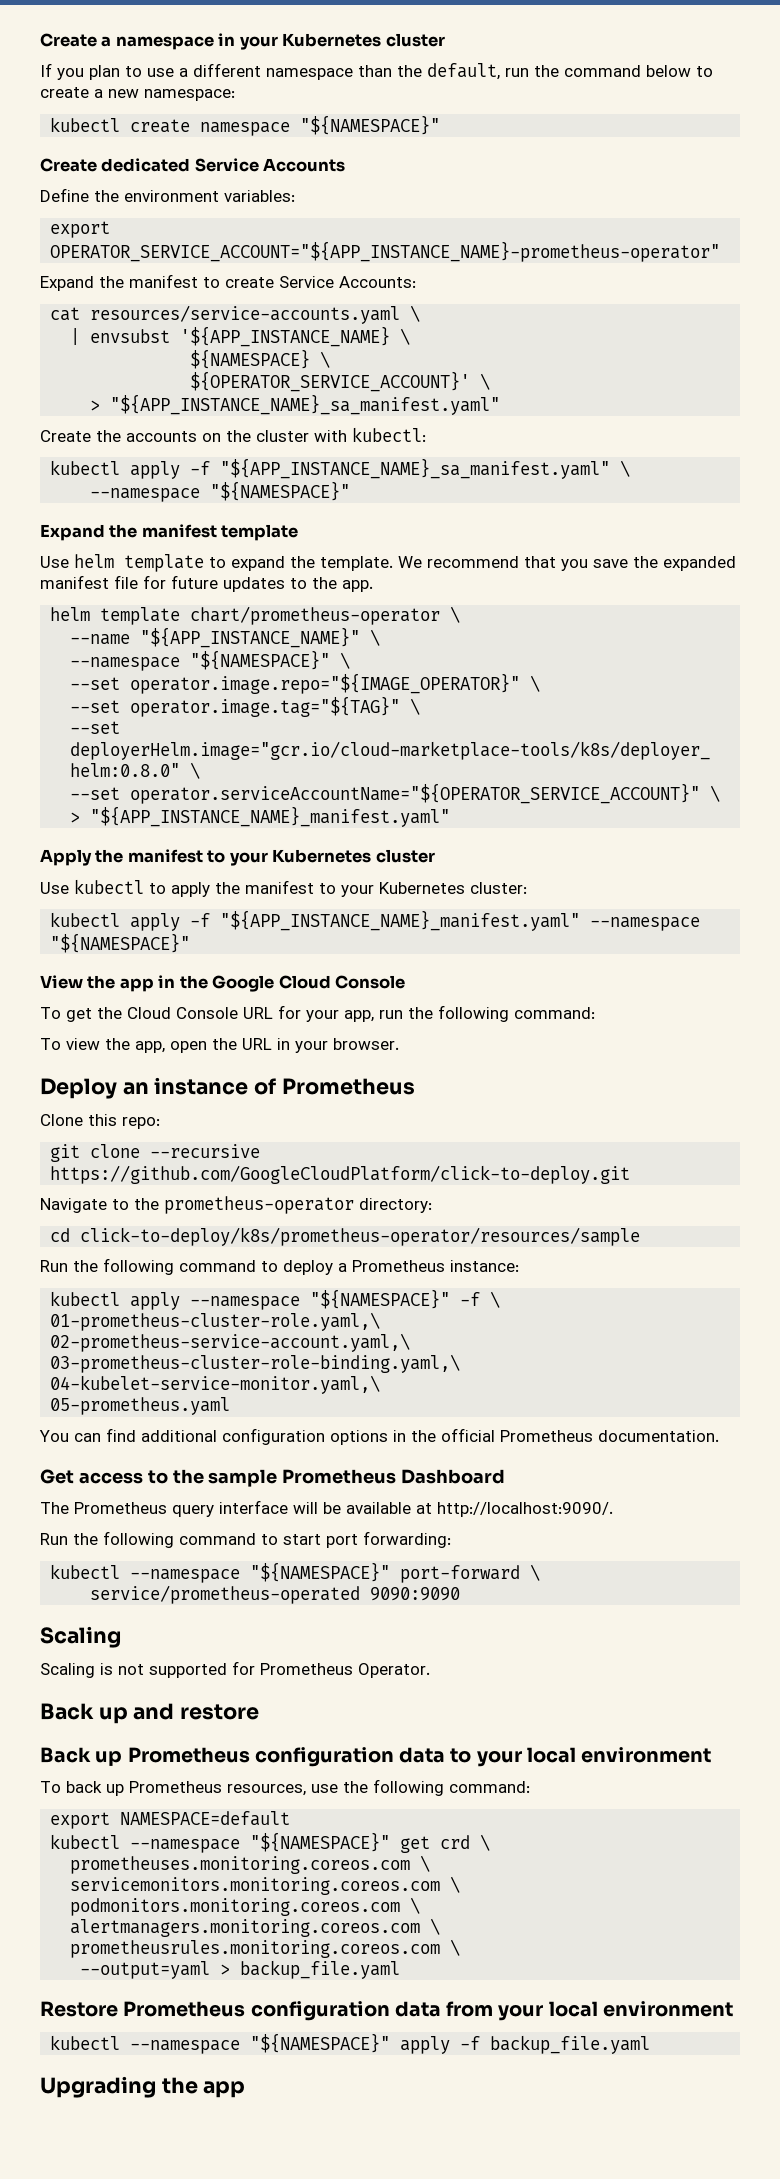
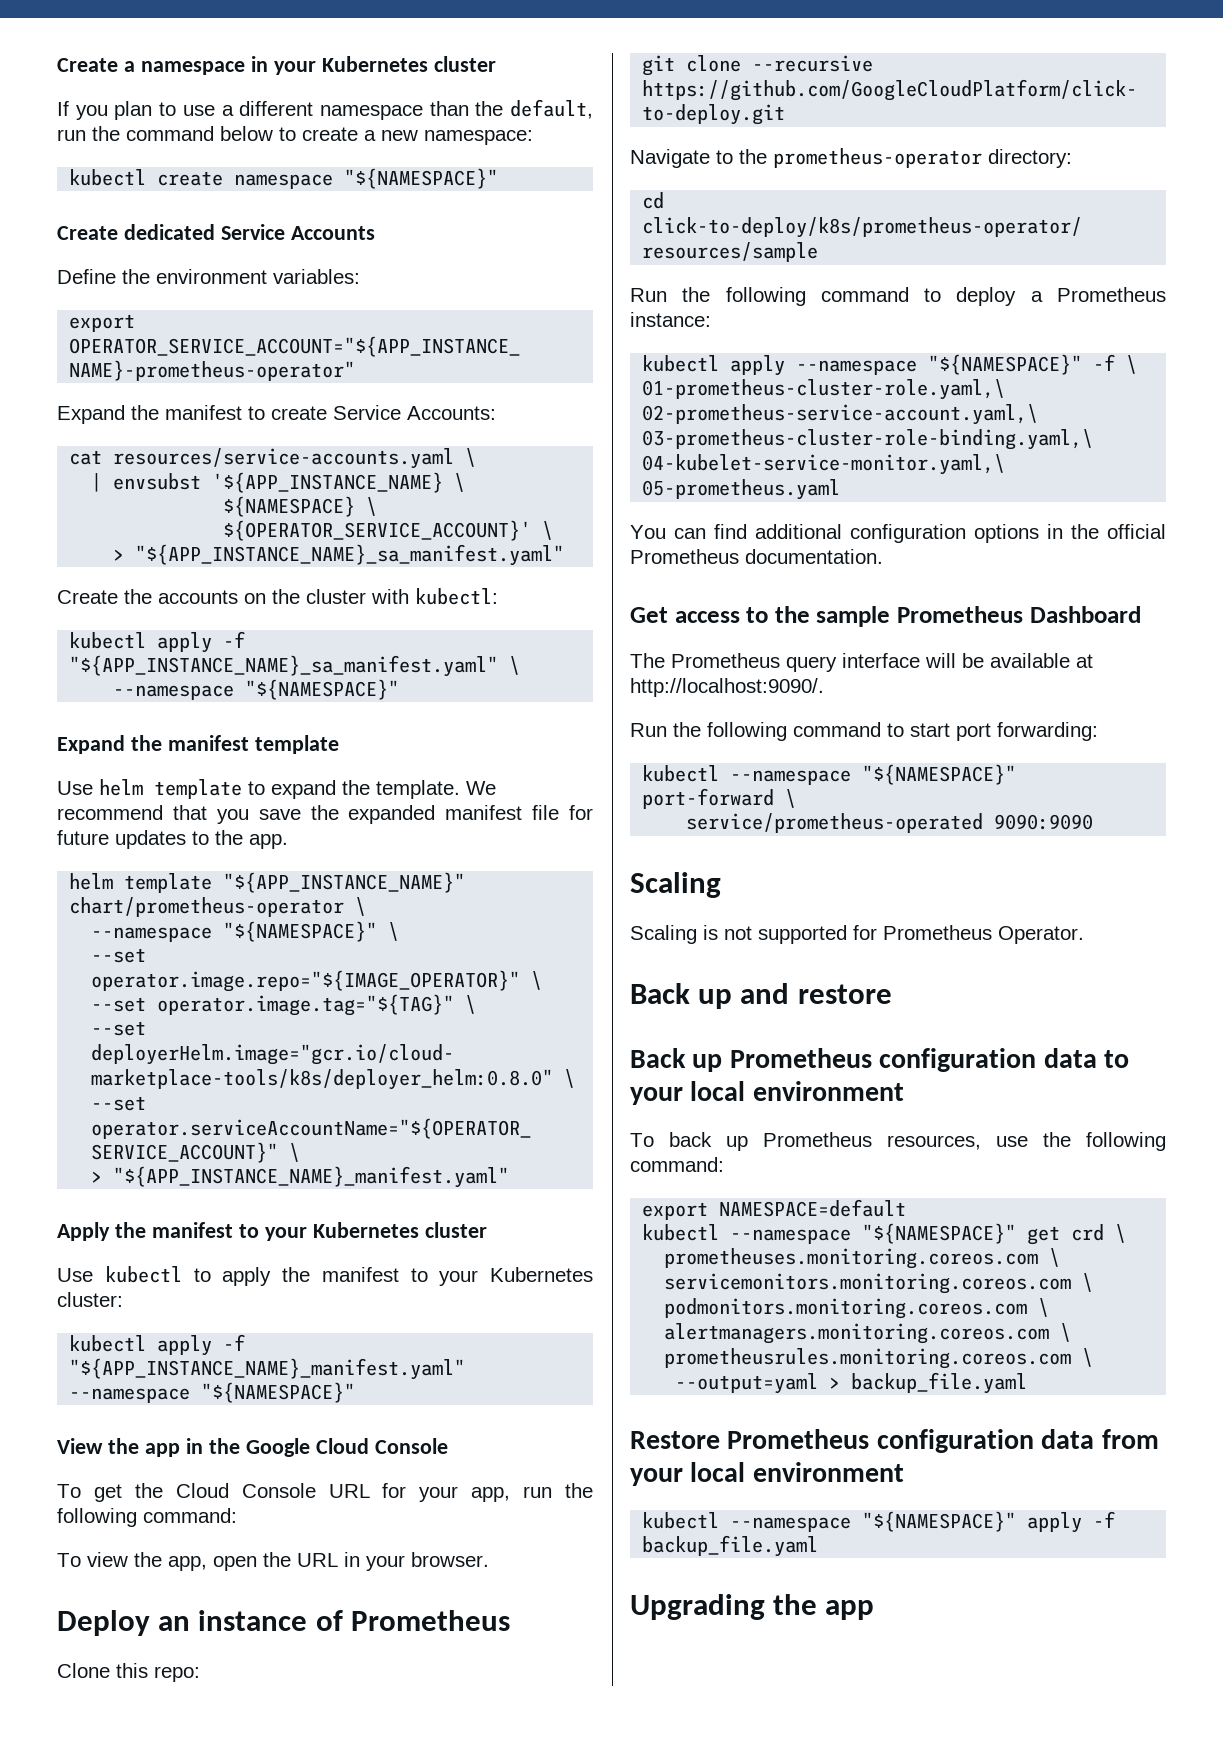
- helm template chart/prometheus-operator \
+ helm template "${APP_INSTANCE_NAME}" chart/prometheus-operator \
- --name "${APP_INSTANCE_NAME}" \

